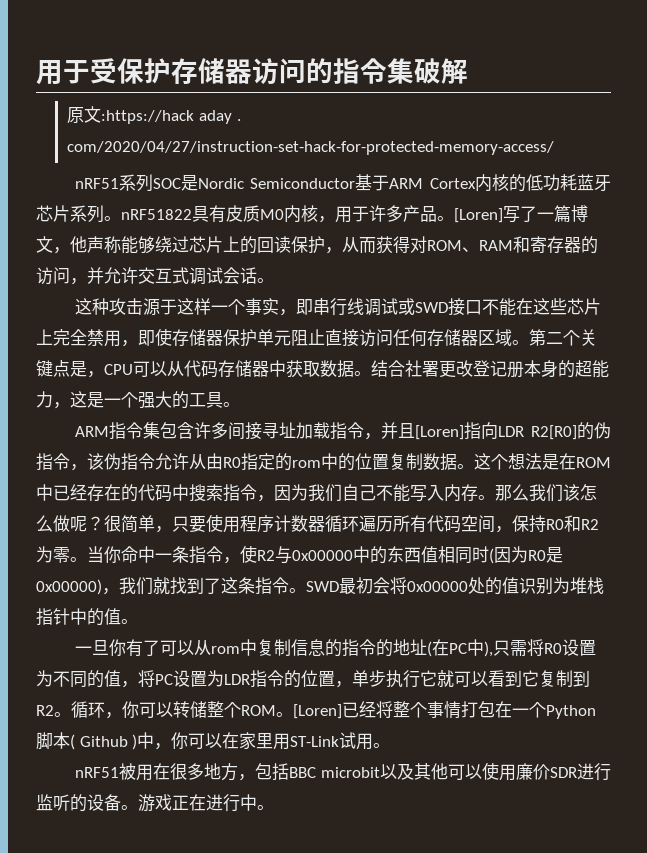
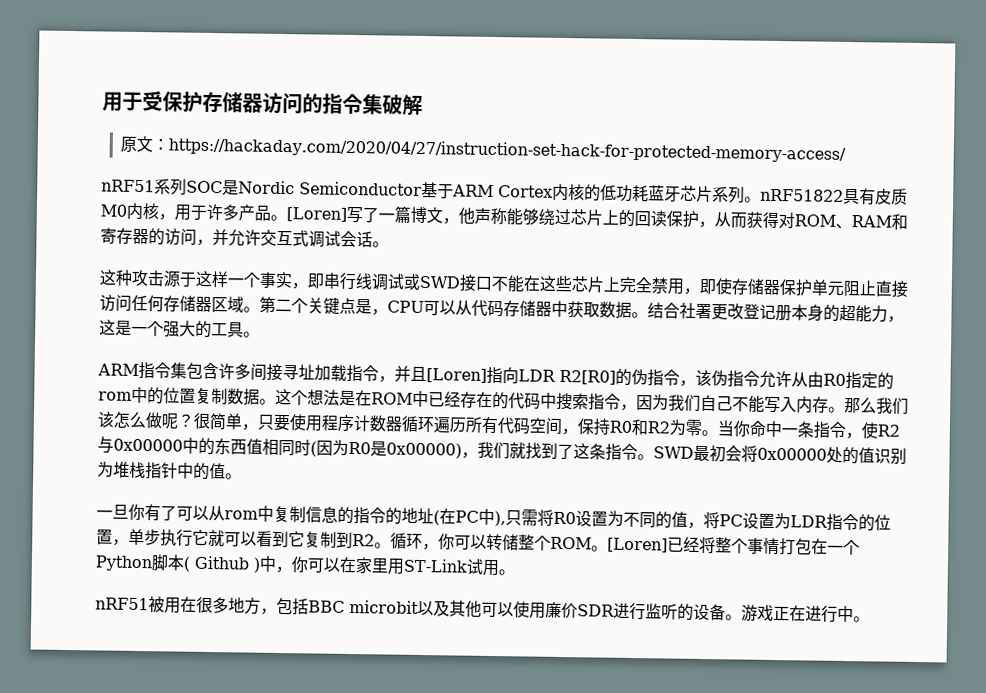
- 原文:https://hack aday . com/2020/04/27/instruction-set-hack-for-protected-memory-access/
+ 原文：https://hackaday.com/2020/04/27/instruction-set-hack-for-protected-memory-access/

